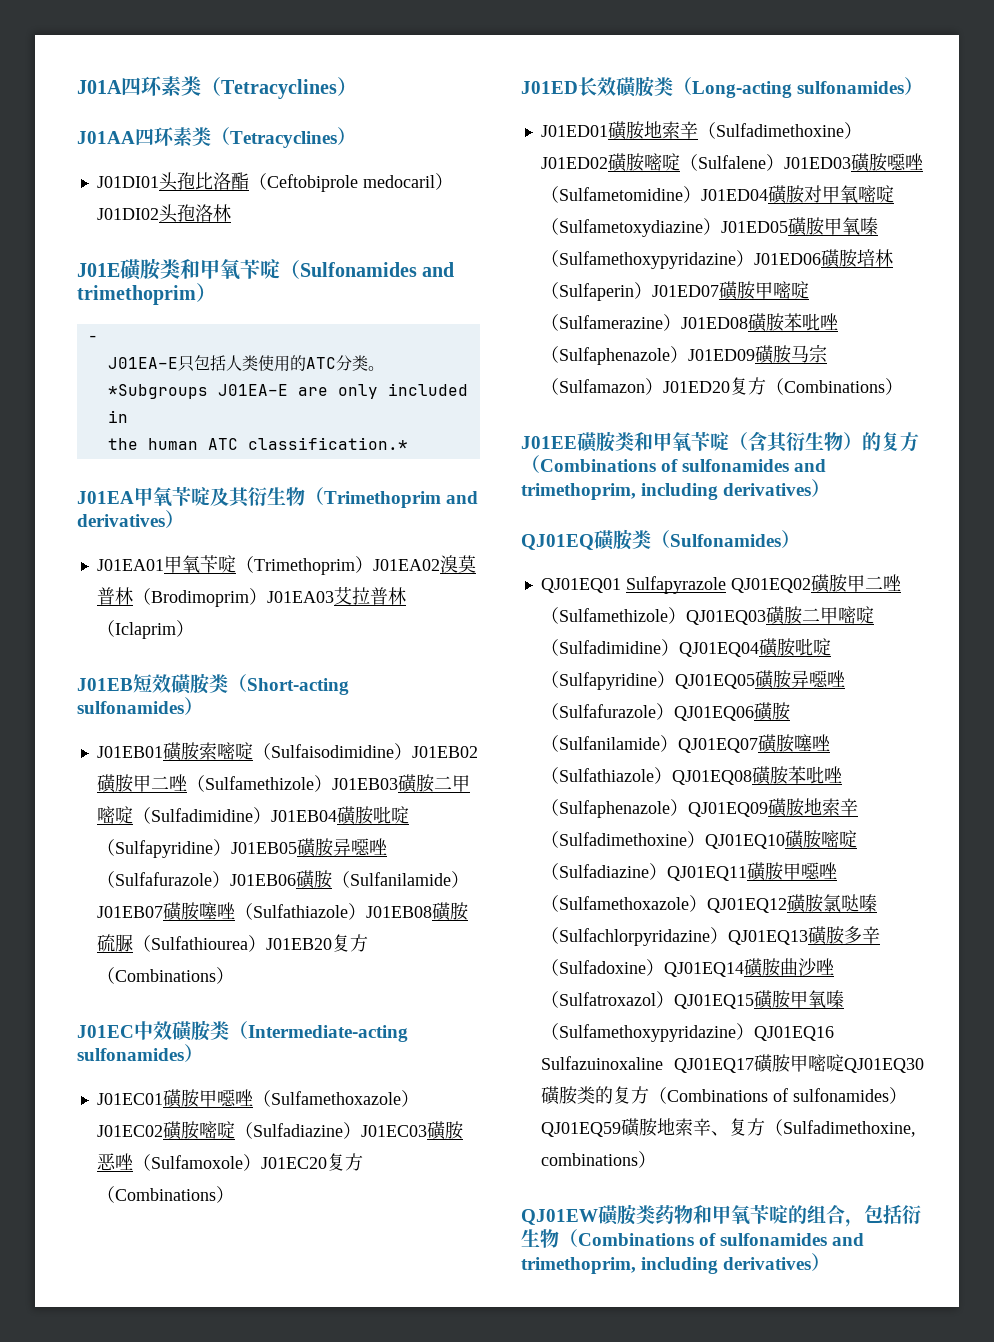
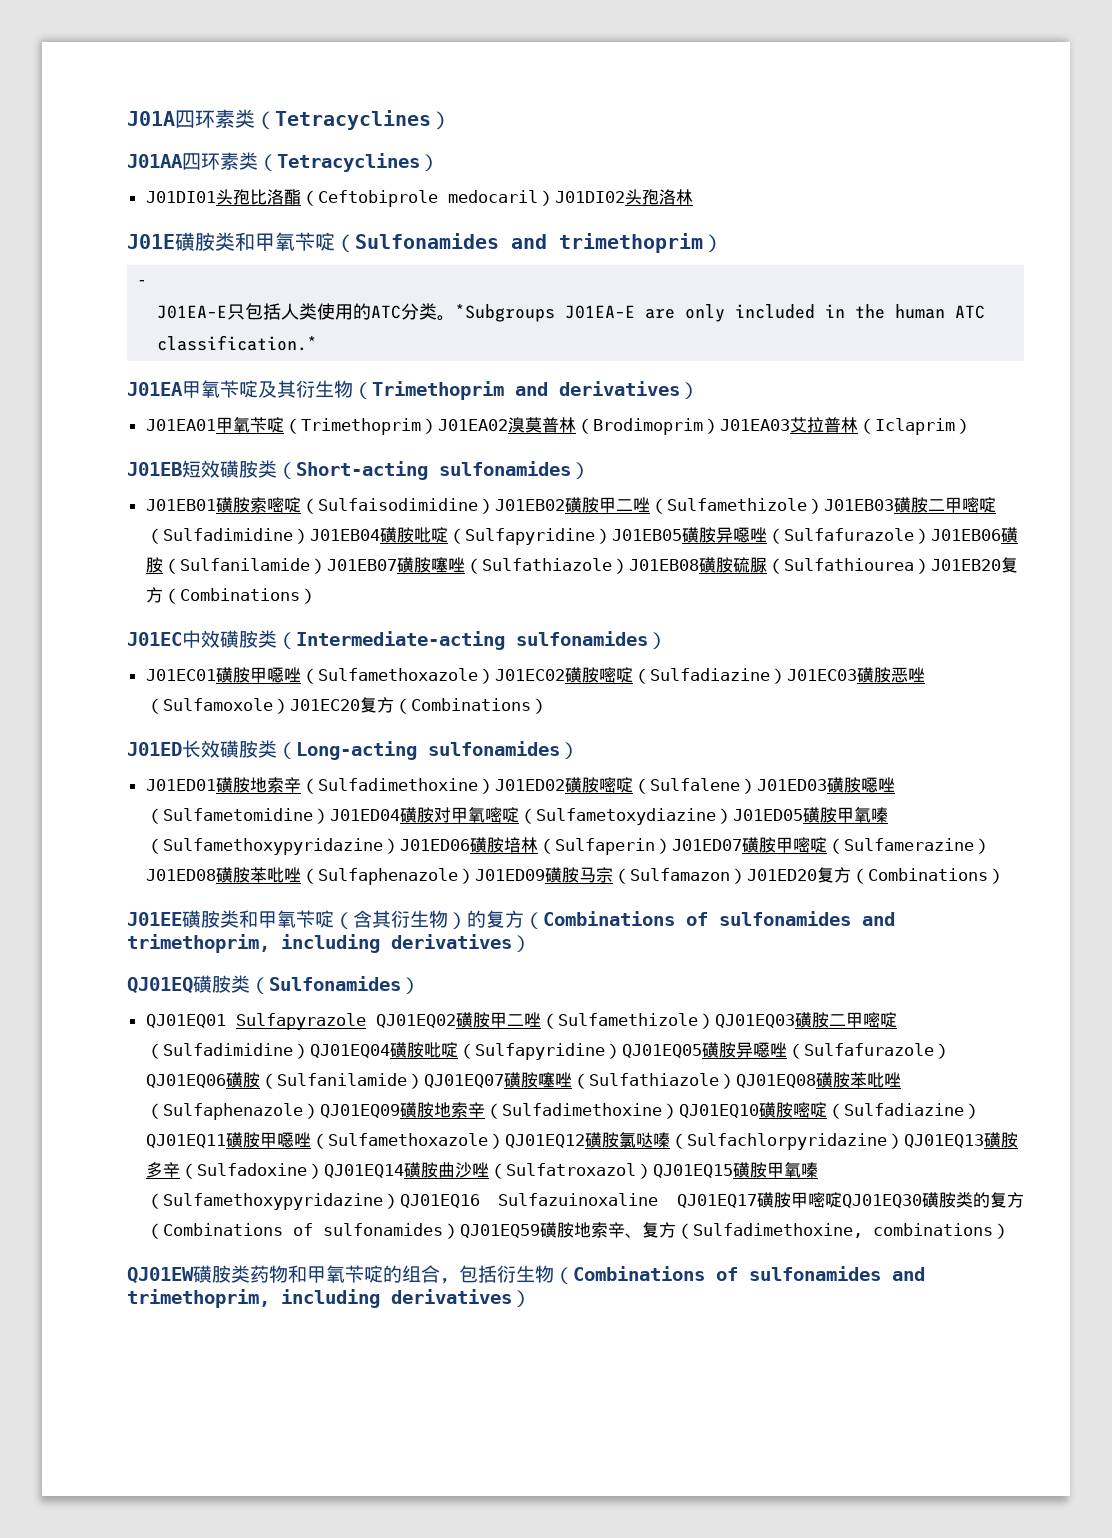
- *Subgroups J01EA–E are only included in
- the human ATC classification.*
+ *Subgroups J01EA–E are only included in the human ATC classification.*

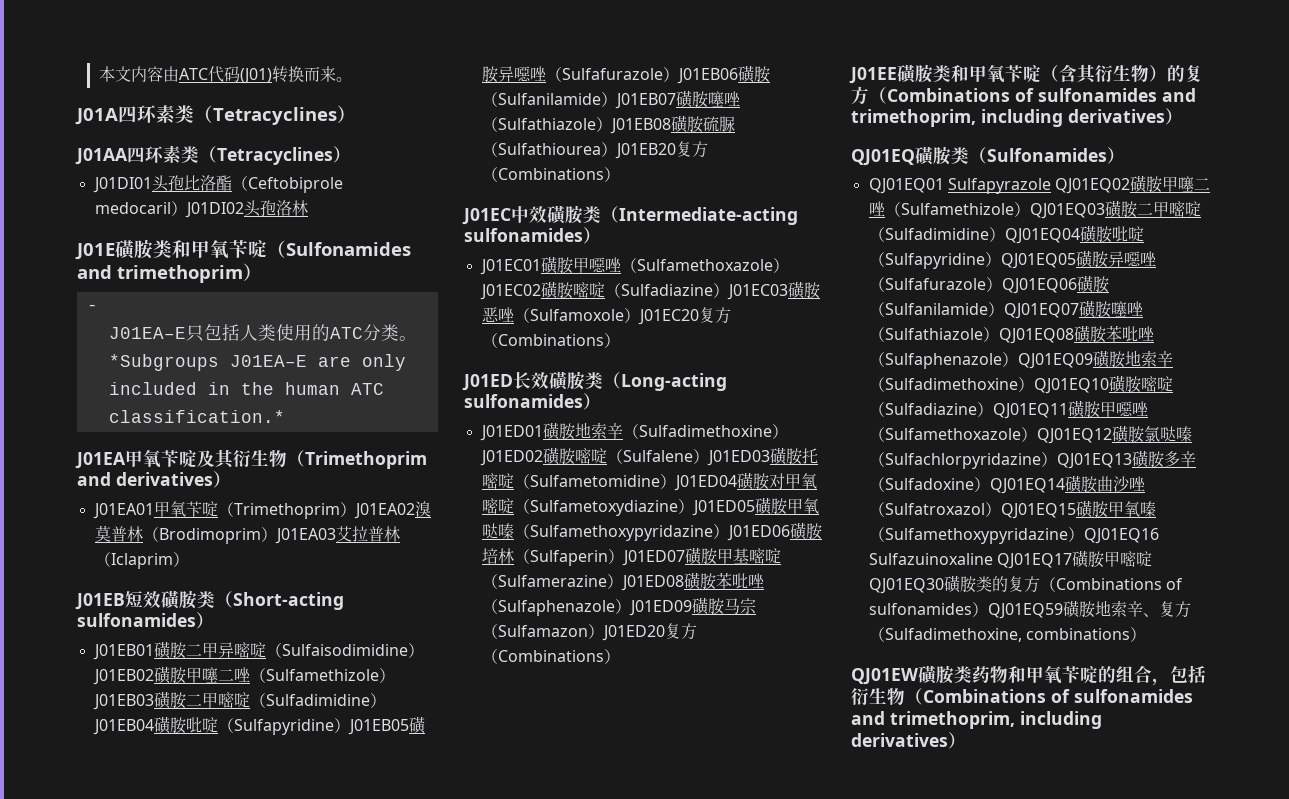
+ 本文内容由ATC代码(J01)转换而来。
- J01EB01磺胺索嘧啶（Sulfaisodimidine）J01EB02磺胺甲二唑（Sulfamethizole）J01EB03磺胺二甲嘧啶（Sulfadimidine）J01EB04磺胺吡啶（Sulfapyridine）J01EB05磺胺异噁唑（Sulfafurazole）J01EB06磺胺（Sulfanilamide）J01EB07磺胺噻唑（Sulfathiazole）J01EB08磺胺硫脲（Sulfathiourea）J01EB20复方（Combinations）
+ J01EB01磺胺二甲异嘧啶（Sulfaisodimidine）J01EB02磺胺甲噻二唑（Sulfamethizole）J01EB03磺胺二甲嘧啶（Sulfadimidine）J01EB04磺胺吡啶（Sulfapyridine）J01EB05磺胺异噁唑（Sulfafurazole）J01EB06磺胺（Sulfanilamide）J01EB07磺胺噻唑（Sulfathiazole）J01EB08磺胺硫脲（Sulfathiourea）J01EB20复方（Combinations）
- J01ED01磺胺地索辛（Sulfadimethoxine）J01ED02磺胺嘧啶（Sulfalene）J01ED03磺胺噁唑（Sulfametomidine）J01ED04磺胺对甲氧嘧啶（Sulfametoxydiazine）J01ED05磺胺甲氧嗪（Sulfamethoxypyridazine）J01ED06磺胺培林（Sulfaperin）J01ED07磺胺甲嘧啶（Sulfamerazine）J01ED08磺胺苯吡唑（Sulfaphenazole）J01ED09磺胺马宗（Sulfamazon）J01ED20复方（Combinations）
+ J01ED01磺胺地索辛（Sulfadimethoxine）J01ED02磺胺嘧啶（Sulfalene）J01ED03磺胺托嘧啶（Sulfametomidine）J01ED04磺胺对甲氧嘧啶（Sulfametoxydiazine）J01ED05磺胺甲氧哒嗪（Sulfamethoxypyridazine）J01ED06磺胺培林（Sulfaperin）J01ED07磺胺甲基嘧啶（Sulfamerazine）J01ED08磺胺苯吡唑（Sulfaphenazole）J01ED09磺胺马宗（Sulfamazon）J01ED20复方（Combinations）
- QJ01EQ01 Sulfapyrazole QJ01EQ02磺胺甲二唑（Sulfamethizole）QJ01EQ03磺胺二甲嘧啶（Sulfadimidine）QJ01EQ04磺胺吡啶（Sulfapyridine）QJ01EQ05磺胺异噁唑（Sulfafurazole）QJ01EQ06磺胺（Sulfanilamide）QJ01EQ07磺胺噻唑（Sulfathiazole）QJ01EQ08磺胺苯吡唑（Sulfaphenazole）QJ01EQ09磺胺地索辛（Sulfadimethoxine）QJ01EQ10磺胺嘧啶（Sulfadiazine）QJ01EQ11磺胺甲噁唑（Sulfamethoxazole）QJ01EQ12磺胺氯哒嗪（Sulfachlorpyridazine）QJ01EQ13磺胺多辛（Sulfadoxine）QJ01EQ14磺胺曲沙唑（Sulfatroxazol）QJ01EQ15磺胺甲氧嗪（Sulfamethoxypyridazine）QJ01EQ16 Sulfazuinoxaline QJ01EQ17磺胺甲嘧啶QJ01EQ30磺胺类的复方（Combinations of sulfonamides）QJ01EQ59磺胺地索辛、复方（Sulfadimethoxine, combinations）
+ QJ01EQ01 Sulfapyrazole QJ01EQ02磺胺甲噻二唑（Sulfamethizole）QJ01EQ03磺胺二甲嘧啶（Sulfadimidine）QJ01EQ04磺胺吡啶（Sulfapyridine）QJ01EQ05磺胺异噁唑（Sulfafurazole）QJ01EQ06磺胺（Sulfanilamide）QJ01EQ07磺胺噻唑（Sulfathiazole）QJ01EQ08磺胺苯吡唑（Sulfaphenazole）QJ01EQ09磺胺地索辛（Sulfadimethoxine）QJ01EQ10磺胺嘧啶（Sulfadiazine）QJ01EQ11磺胺甲噁唑（Sulfamethoxazole）QJ01EQ12磺胺氯哒嗪（Sulfachlorpyridazine）QJ01EQ13磺胺多辛（Sulfadoxine）QJ01EQ14磺胺曲沙唑（Sulfatroxazol）QJ01EQ15磺胺甲氧嗪（Sulfamethoxypyridazine）QJ01EQ16 Sulfazuinoxaline QJ01EQ17磺胺甲嘧啶QJ01EQ30磺胺类的复方（Combinations of sulfonamides）QJ01EQ59磺胺地索辛、复方（Sulfadimethoxine, combinations）

